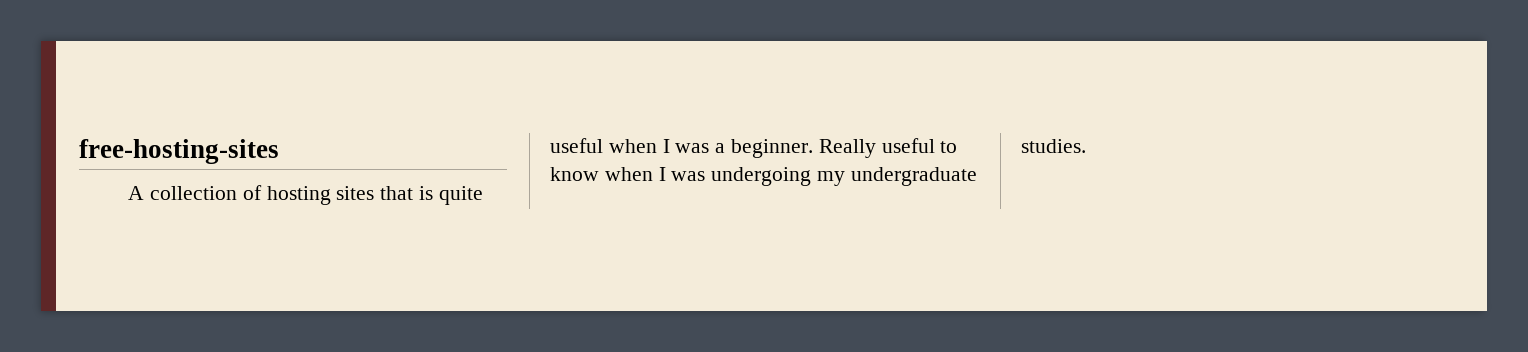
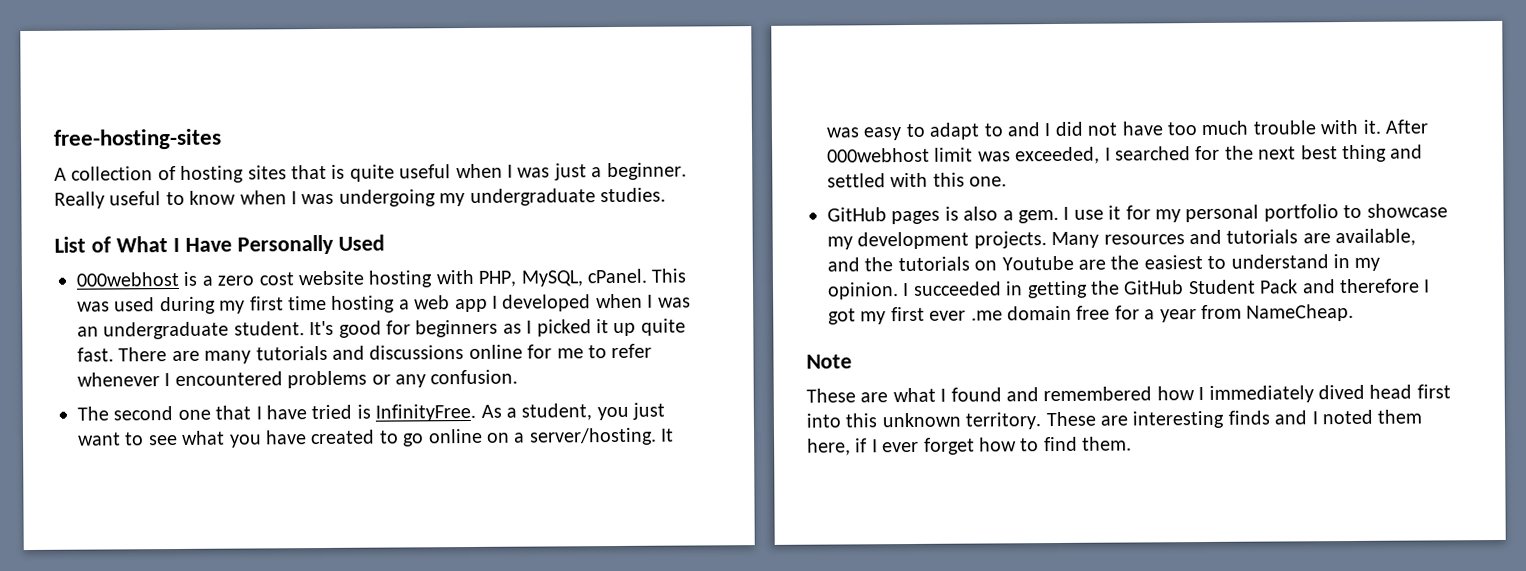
- A collection of hosting sites that is quite useful when I was a beginner.
+ A collection of hosting sites that is quite useful when I was just a beginner.
+ List of What I Have Personally Used
+ 000webhost is a zero cost website hosting with PHP, MySQL, cPanel. This was used during my first time hosting a web app I developed when I was an undergraduate student. It's good for beginners as I picked it up quite fast. There are many tutorials and discussions online for me to refer whenever I encountered problems or any confusion.
+ The second one that I have tried is InfinityFree. As a student, you just want to see what you have created to go online on a server/hosting. It was easy to adapt to and I did not have too much trouble with it. After 000webhost limit was exceeded, I searched for the next best thing and settled with this one.
+ GitHub pages is also a gem. I use it for my personal portfolio to showcase my development projects. Many resources and tutorials are available, and the tutorials on Youtube are the easiest to understand in my opinion. I succeeded in getting the GitHub Student Pack and therefore I got my first ever .me domain free for a year from NameCheap.
+ Note
+ These are what I found and remembered how I immediately dived head first into this unknown territory. These are interesting finds and I noted them here, if I ever forget how to find them.

